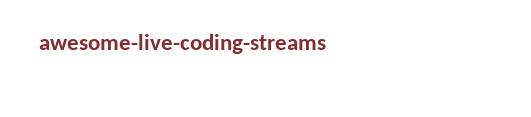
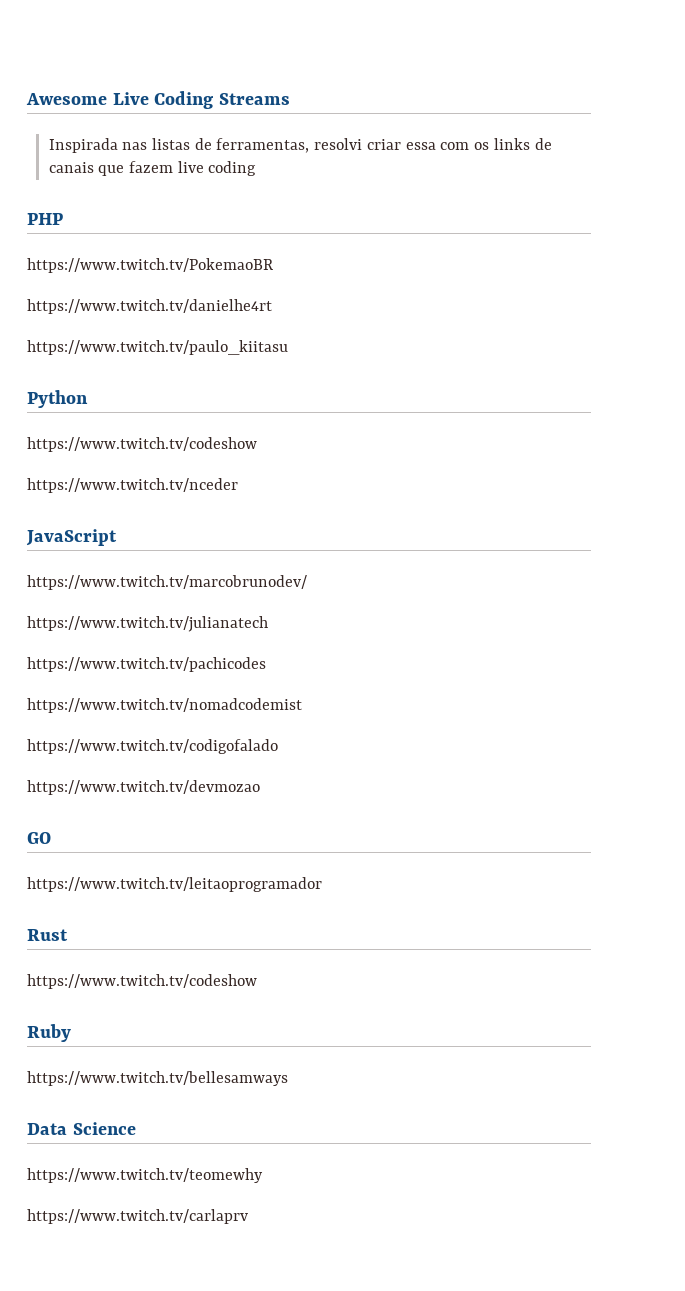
- awesome-live-coding-streams
+ Awesome Live Coding Streams
+ Inspirada nas listas de ferramentas, resolvi criar essa com os links de canais que fazem live coding
+ PHP
+ https://www.twitch.tv/PokemaoBR
+ https://www.twitch.tv/danielhe4rt
+ https://www.twitch.tv/paulo_kiitasu
+ Python
+ https://www.twitch.tv/codeshow
+ https://www.twitch.tv/nceder
+ JavaScript
+ https://www.twitch.tv/marcobrunodev/
+ https://www.twitch.tv/julianatech
+ https://www.twitch.tv/pachicodes
+ https://www.twitch.tv/nomadcodemist
+ https://www.twitch.tv/codigofalado
+ https://www.twitch.tv/devmozao
+ GO
+ https://www.twitch.tv/leitaoprogramador
+ Rust
+ https://www.twitch.tv/codeshow
+ Ruby
+ https://www.twitch.tv/bellesamways
+ Data Science
+ https://www.twitch.tv/teomewhy
+ https://www.twitch.tv/carlaprv

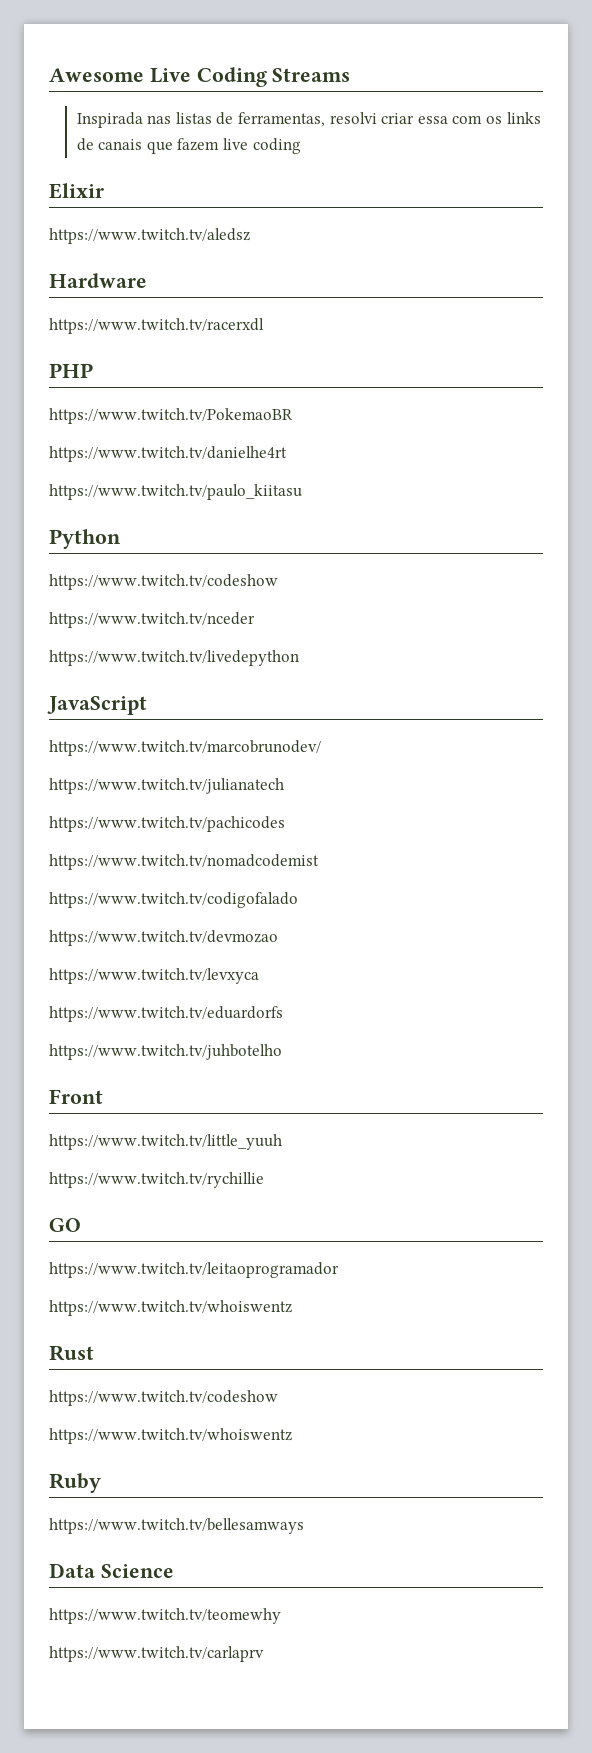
+ Elixir
+ https://www.twitch.tv/aledsz
+ Hardware
+ https://www.twitch.tv/racerxdl
+ https://www.twitch.tv/livedepython
+ https://www.twitch.tv/levxyca
+ https://www.twitch.tv/eduardorfs
+ https://www.twitch.tv/juhbotelho
+ Front
+ https://www.twitch.tv/little_yuuh
+ https://www.twitch.tv/rychillie
  https://www.twitch.tv/leitaoprogramador
+ https://www.twitch.tv/whoiswentz
  Rust
  https://www.twitch.tv/codeshow
+ https://www.twitch.tv/whoiswentz

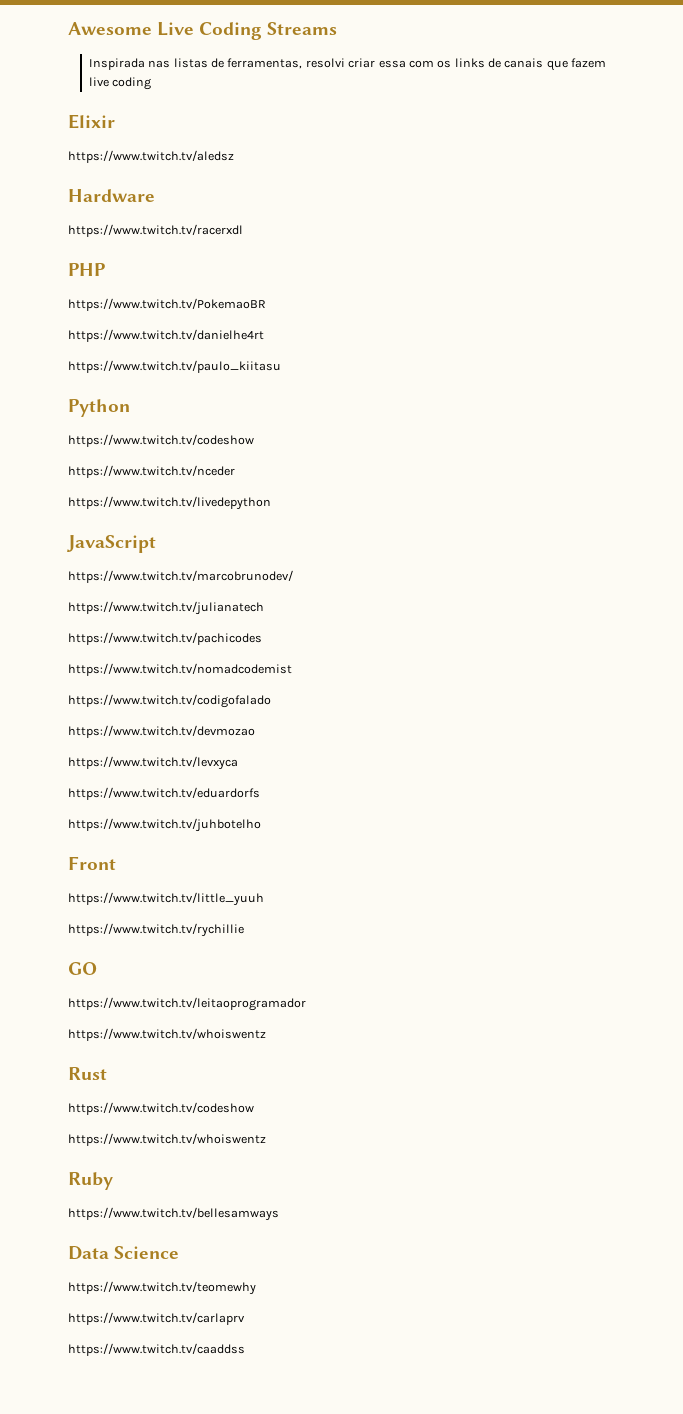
+ https://www.twitch.tv/caaddss

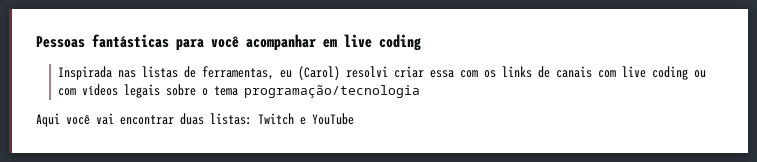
- Awesome Live Coding Streams
+ Pessoas fantásticas para você acompanhar em live coding
- Inspirada nas listas de ferramentas, resolvi criar essa com os links de canais que fazem live coding
- Elixir
- https://www.twitch.tv/aledsz
- Hardware
- https://www.twitch.tv/racerxdl
- PHP
- https://www.twitch.tv/PokemaoBR
- https://www.twitch.tv/danielhe4rt
- https://www.twitch.tv/paulo_kiitasu
- Python
- https://www.twitch.tv/codeshow
- https://www.twitch.tv/nceder
- https://www.twitch.tv/livedepython
- JavaScript
- https://www.twitch.tv/marcobrunodev/
- https://www.twitch.tv/julianatech
- https://www.twitch.tv/pachicodes
- https://www.twitch.tv/nomadcodemist
- https://www.twitch.tv/codigofalado
- https://www.twitch.tv/devmozao
- https://www.twitch.tv/levxyca
- https://www.twitch.tv/eduardorfs
- https://www.twitch.tv/juhbotelho
- Front
- https://www.twitch.tv/little_yuuh
- https://www.twitch.tv/rychillie
- GO
- https://www.twitch.tv/leitaoprogramador
- https://www.twitch.tv/whoiswentz
- Rust
- https://www.twitch.tv/codeshow
- https://www.twitch.tv/whoiswentz
- Ruby
- https://www.twitch.tv/bellesamways
- Data Science
- https://www.twitch.tv/teomewhy
- https://www.twitch.tv/carlaprv
- https://www.twitch.tv/caaddss
+ Inspirada nas listas de ferramentas, eu (Carol) resolvi criar essa com os links de canais com live coding ou com vídeos legais sobre o tema programação/tecnologia
+ Aqui você vai encontrar duas listas: Twitch e YouTube

